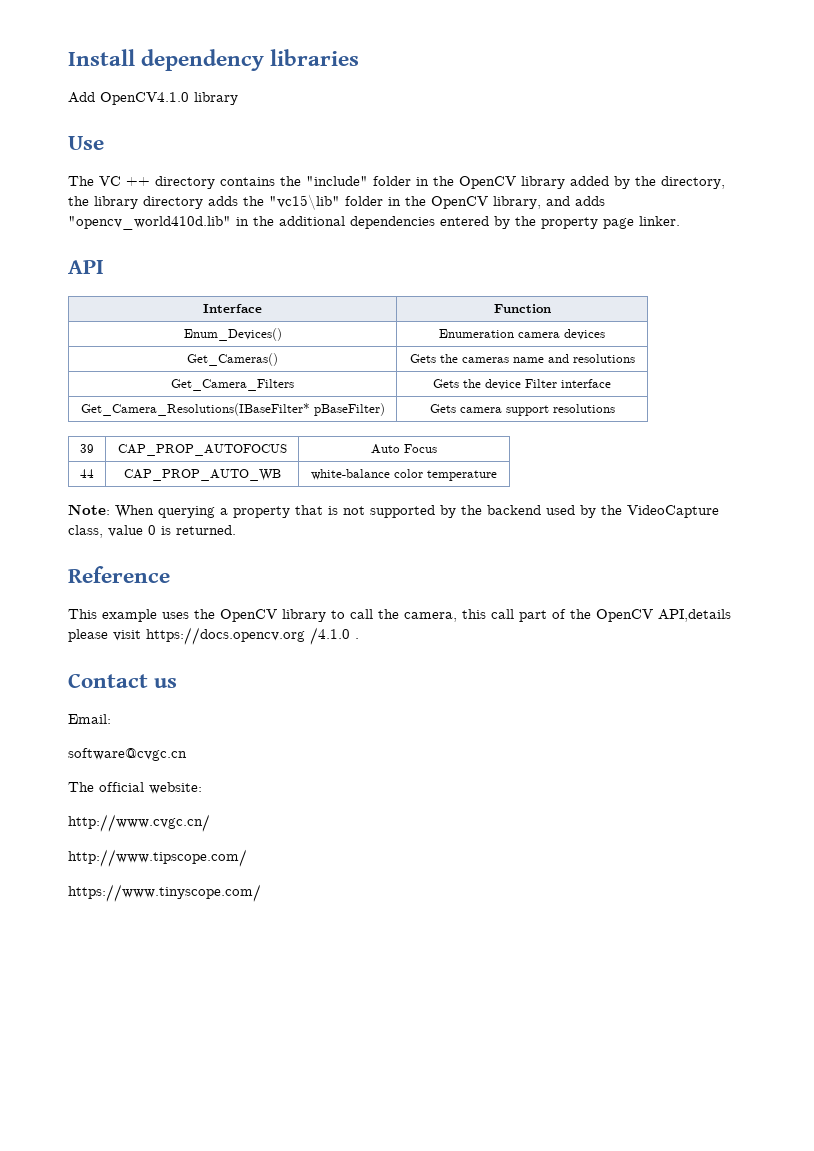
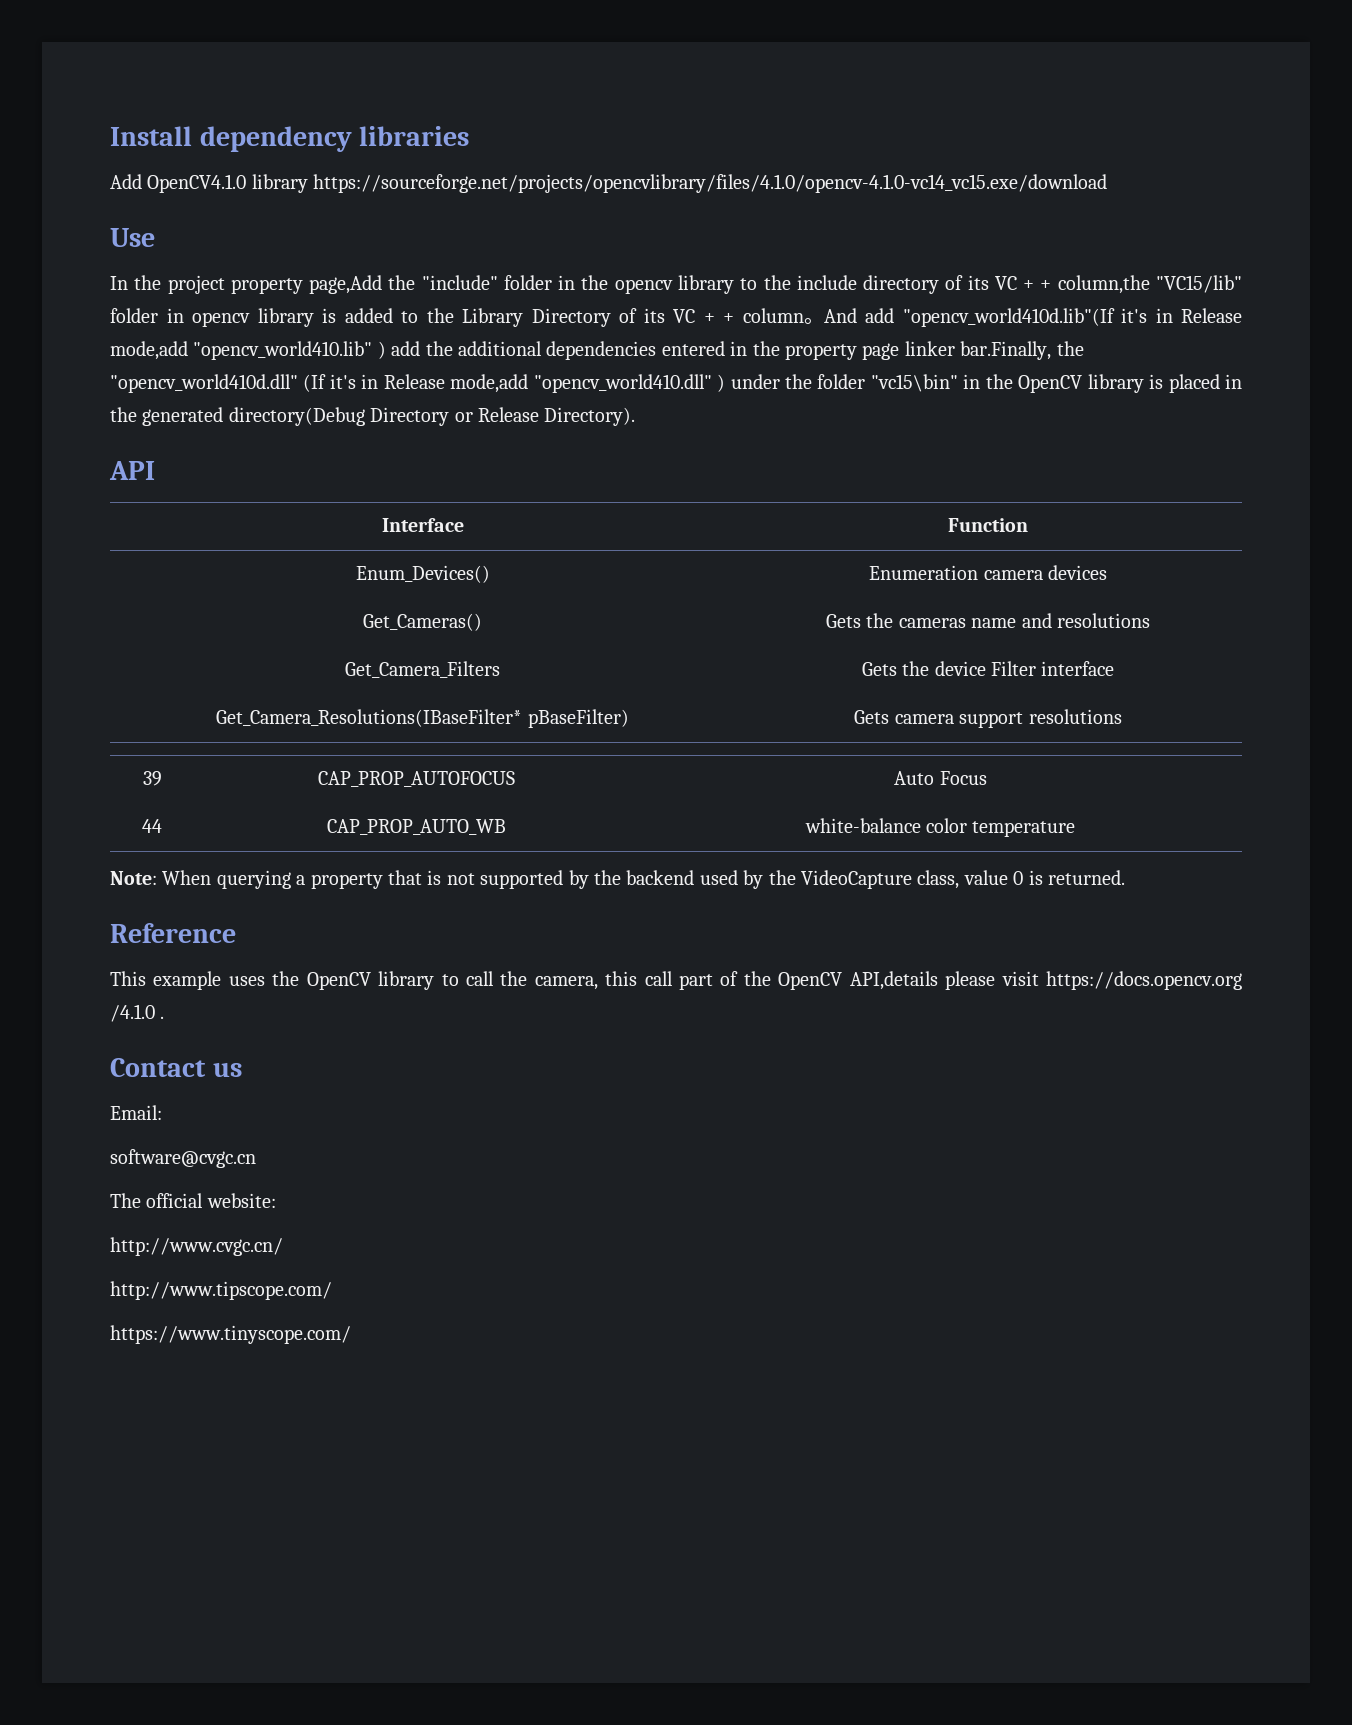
- Add OpenCV4.1.0 library
+ Add OpenCV4.1.0 library https://sourceforge.net/projects/opencvlibrary/files/4.1.0/opencv-4.1.0-vc14_vc15.exe/download
- The VC ++ directory contains the "include" folder in the OpenCV library added by the directory, the library directory adds the "vc15\lib" folder in the OpenCV library, and adds "opencv_world410d.lib" in the additional dependencies entered by the property page linker.
+ In the project property page,Add the "include" folder in the opencv library to the include directory of its VC + + column,the "VC15/lib" folder in opencv library is added to the Library Directory of its VC + + column。And add "opencv_world410d.lib"(If it's in Release mode,add "opencv_world410.lib" ) add the additional dependencies entered in the property page linker bar.Finally, the "opencv_world410d.dll" (If it's in Release mode,add "opencv_world410.dll" ) under the folder "vc15\bin" in the OpenCV library is placed in the generated directory(Debug Directory or Release Directory).

